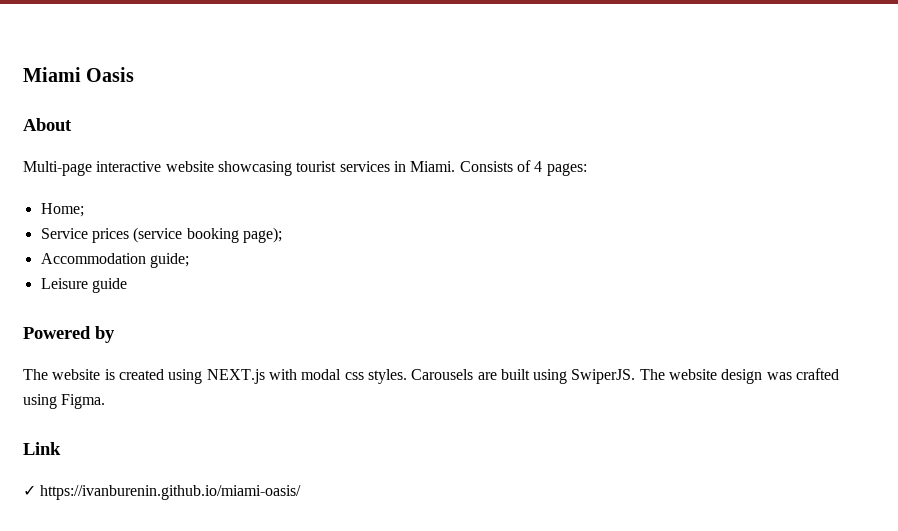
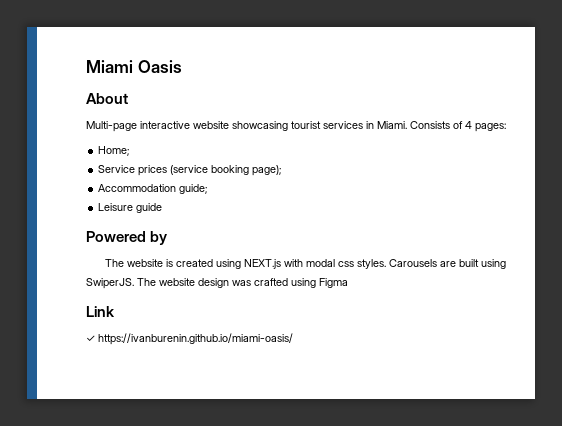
- The website design was crafted using Figma.
+ The website design was crafted using Figma

